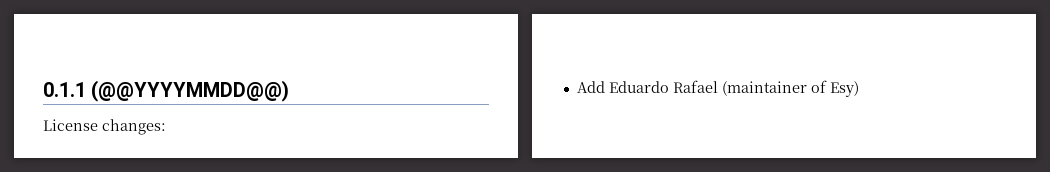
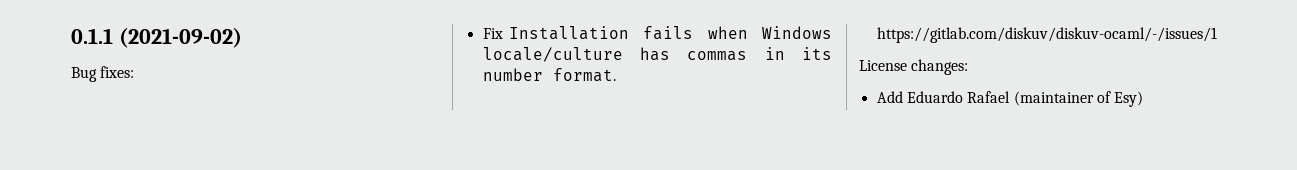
- 0.1.1 (@@YYYYMMDD@@)
+ 0.1.1 (2021-09-02)
+ Bug fixes:
+ Fix Installation fails when Windows locale/culture has commas in its number format. https://gitlab.com/diskuv/diskuv-ocaml/-/issues/1

